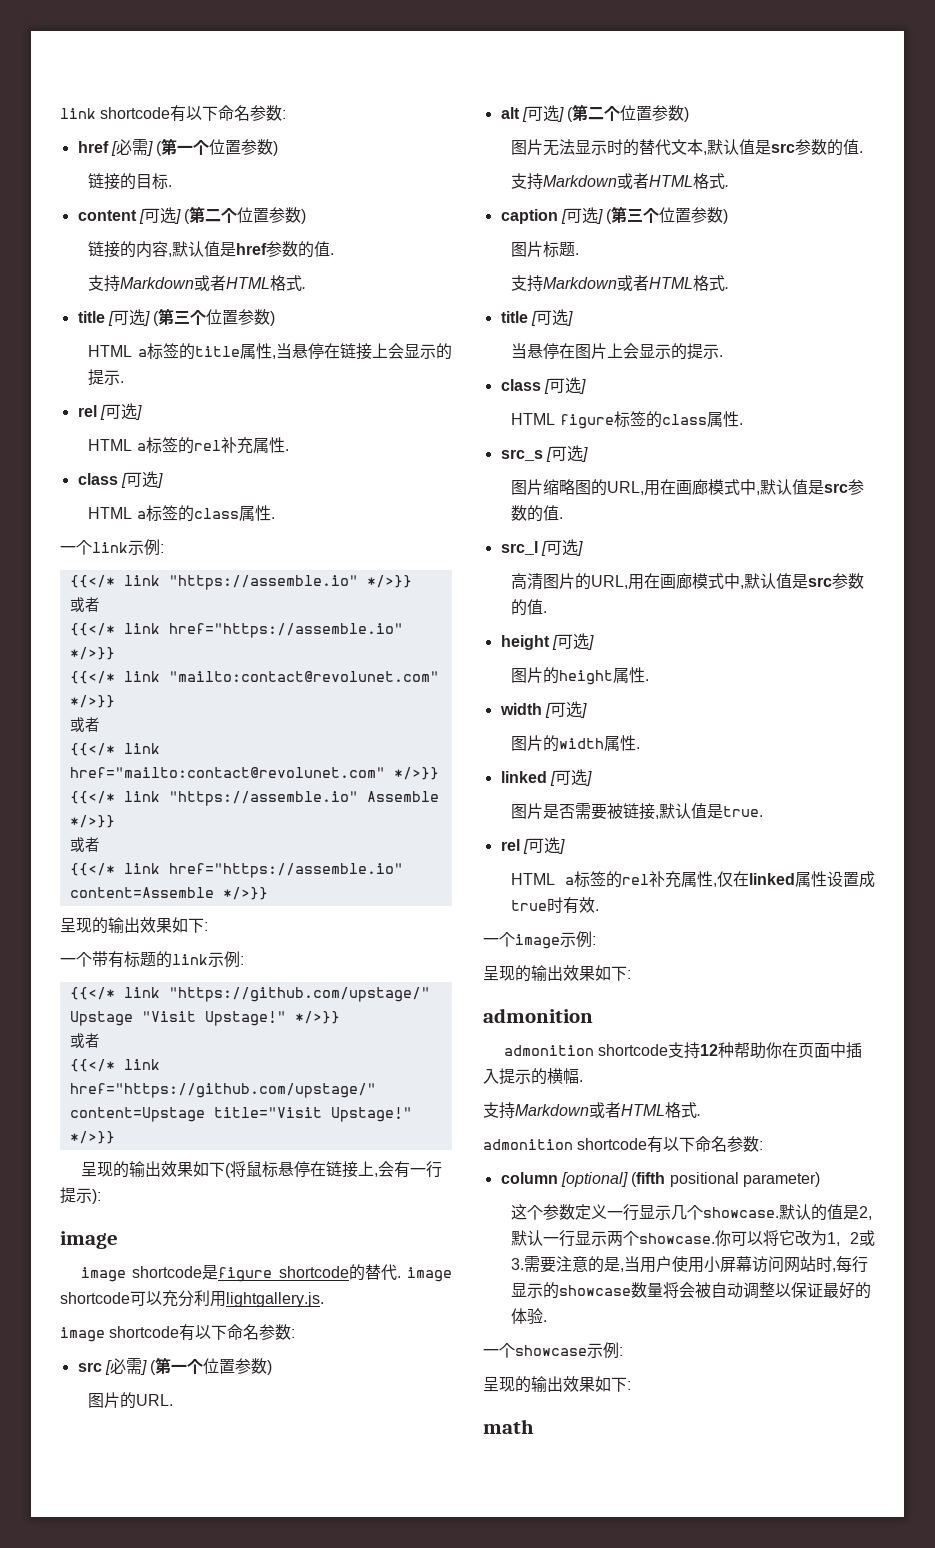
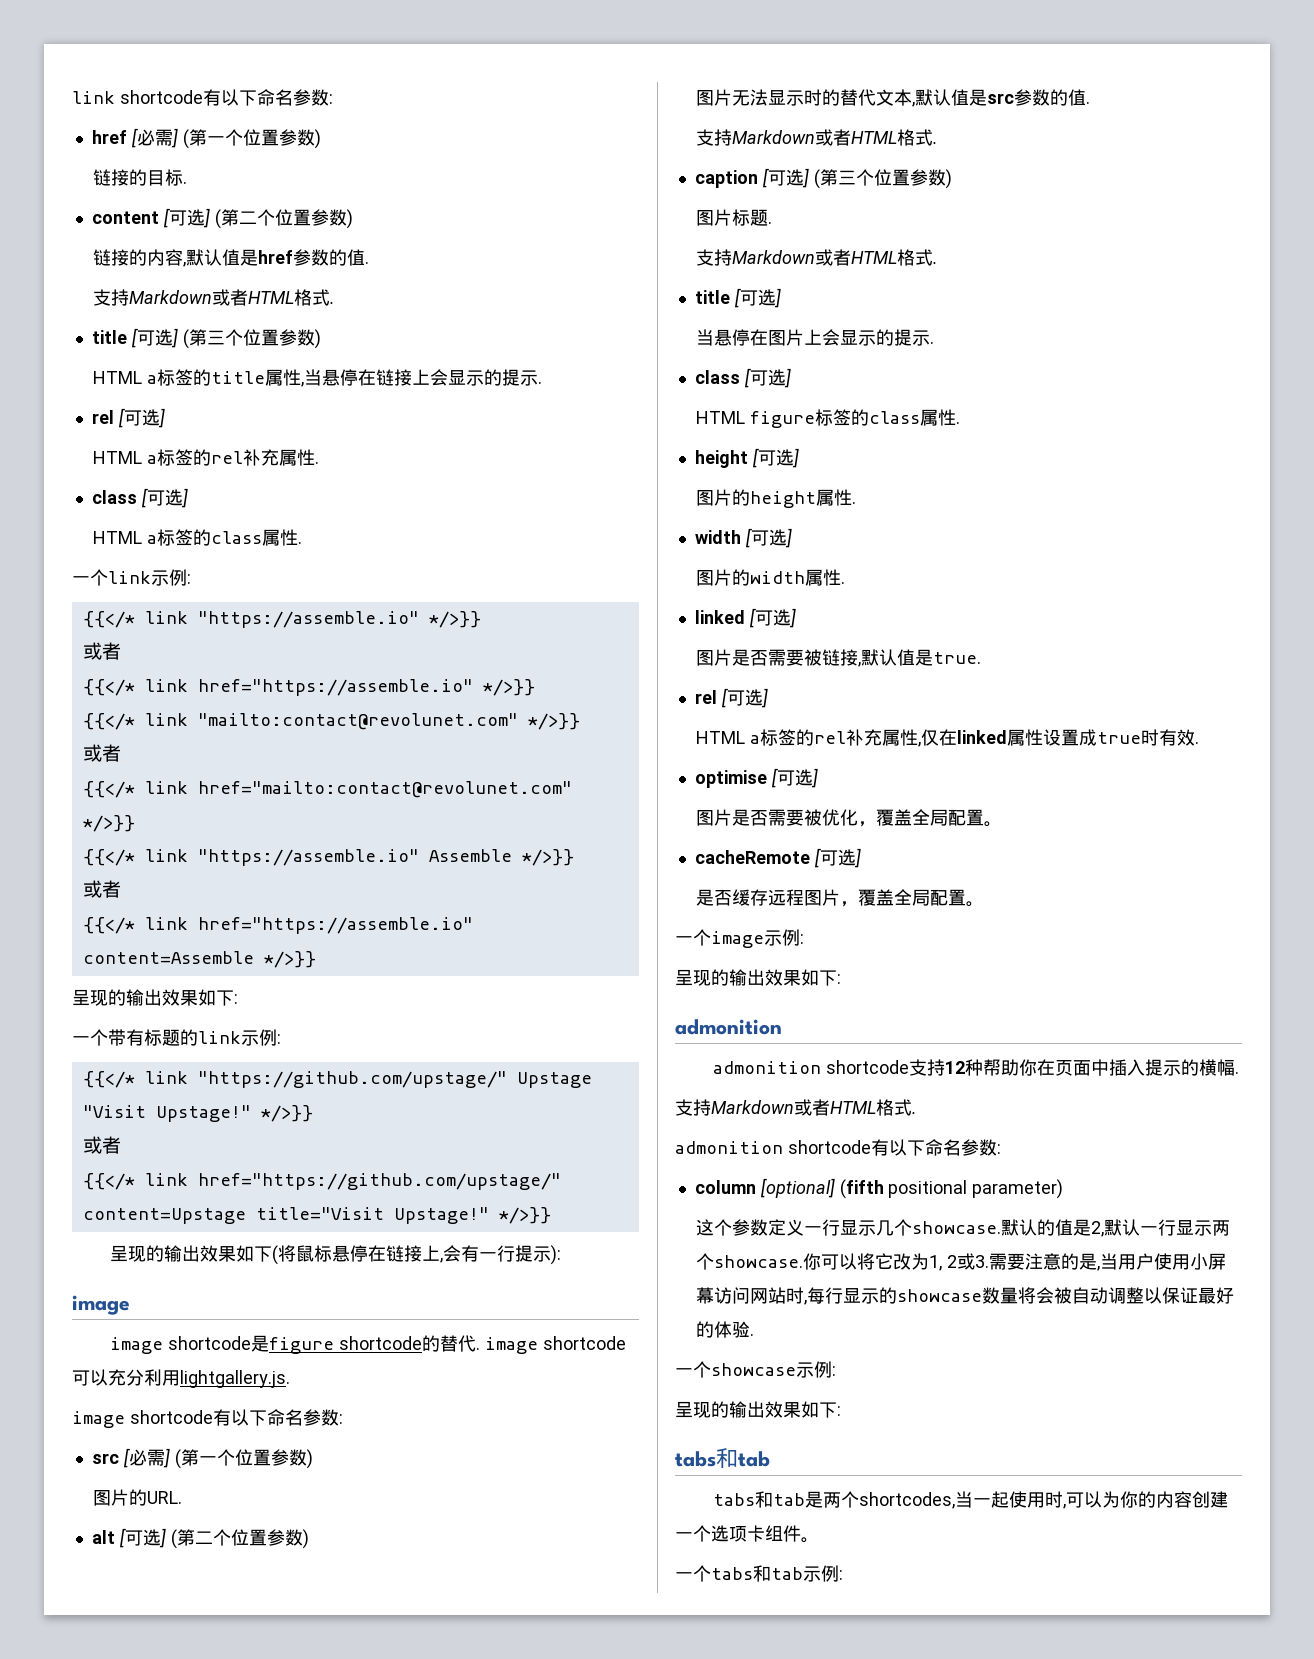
- src_s [可选]
- 图片缩略图的URL,用在画廊模式中,默认值是src参数的值.
- src_l [可选]
- 高清图片的URL,用在画廊模式中,默认值是src参数的值.
+ optimise [可选]
+ 图片是否需要被优化，覆盖全局配置。
+ cacheRemote [可选]
+ 是否缓存远程图片，覆盖全局配置。
  一个showcase示例:
  呈现的输出效果如下:
- math
+ tabs和tab
+ tabs和tab是两个shortcodes,当一起使用时,可以为你的内容创建一个选项卡组件。
+ 一个tabs和tab示例:

